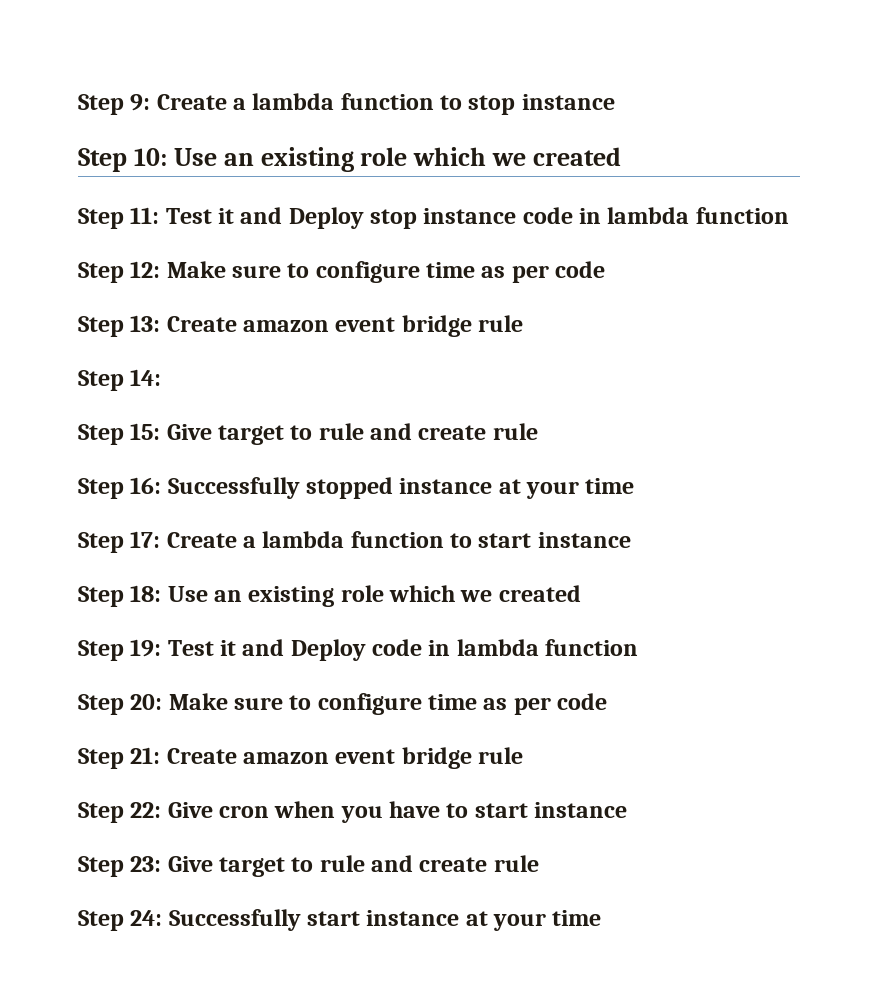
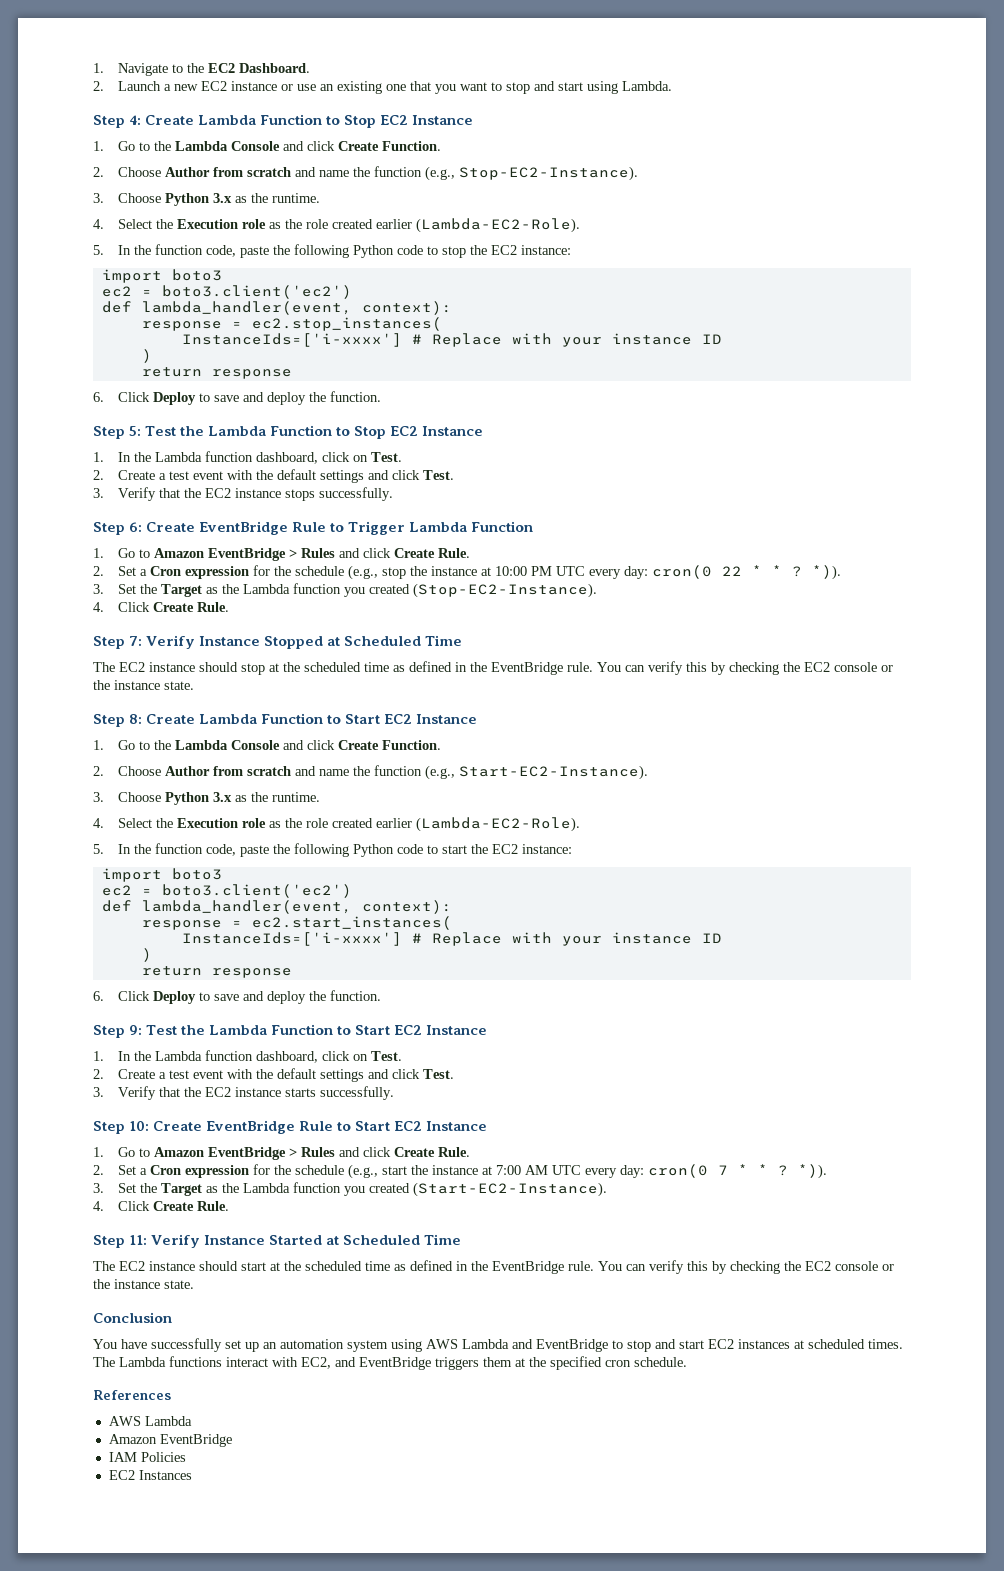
- Step 9: Create a lambda function to stop instance
+ 1. Navigate to the EC2 Dashboard.
+ 2. Launch a new EC2 instance or use an existing one that you want to stop and start using Lambda.
+ Step 4: Create Lambda Function to Stop EC2 Instance
+ 1. Go to the Lambda Console and click Create Function.
+ 2. Choose Author from scratch and name the function (e.g., Stop-EC2-Instance).
+ 3. Choose Python 3.x as the runtime.
+ 4. Select the Execution role as the role created earlier (Lambda-EC2-Role).
+ 5. In the function code, paste the following Python code to stop the EC2 instance:
+ import boto3
+ ec2 = boto3.client('ec2')
+ def lambda_handler(event, context):
+ response = ec2.stop_instances(
+ InstanceIds=['i-xxxx'] # Replace with your instance ID
+ )
+ return response
+ 6. Click Deploy to save and deploy the function.
+ Step 5: Test the Lambda Function to Stop EC2 Instance
+ 1. In the Lambda function dashboard, click on Test.
+ 2. Create a test event with the default settings and click Test.
+ 3. Verify that the EC2 instance stops successfully.
+ Step 6: Create EventBridge Rule to Trigger Lambda Function
+ 1. Go to Amazon EventBridge > Rules and click Create Rule.
+ 2. Set a Cron expression for the schedule (e.g., stop the instance at 10:00 PM UTC every day: cron(0 22 * * ? *)).
+ 3. Set the Target as the Lambda function you created (Stop-EC2-Instance).
+ 4. Click Create Rule.
+ Step 7: Verify Instance Stopped at Scheduled Time
+ The EC2 instance should stop at the scheduled time as defined in the EventBridge rule. You can verify this by checking the EC2 console or the instance state.
+ Step 8: Create Lambda Function to Start EC2 Instance
+ 1. Go to the Lambda Console and click Create Function.
+ 2. Choose Author from scratch and name the function (e.g., Start-EC2-Instance).
+ 3. Choose Python 3.x as the runtime.
+ 4. Select the Execution role as the role created earlier (Lambda-EC2-Role).
+ 5. In the function code, paste the following Python code to start the EC2 instance:
+ import boto3
+ ec2 = boto3.client('ec2')
+ def lambda_handler(event, context):
+ response = ec2.start_instances(
+ InstanceIds=['i-xxxx'] # Replace with your instance ID
+ )
+ return response
+ 6. Click Deploy to save and deploy the function.
+ Step 9: Test the Lambda Function to Start EC2 Instance
+ 1. In the Lambda function dashboard, click on Test.
+ 2. Create a test event with the default settings and click Test.
+ 3. Verify that the EC2 instance starts successfully.
- Step 10: Use an existing role which we created
- Step 11: Test it and Deploy stop instance code in lambda function
- Step 12: Make sure to configure time as per code
- Step 13: Create amazon event bridge rule
- Step 14:
- Step 15: Give target to rule and create rule
- Step 16: Successfully stopped instance at your time
- Step 17: Create a lambda function to start instance
- Step 18: Use an existing role which we created
- Step 19: Test it and Deploy code in lambda function
- Step 20: Make sure to configure time as per code
- Step 21: Create amazon event bridge rule
- Step 22: Give cron when you have to start instance
- Step 23: Give target to rule and create rule
- Step 24: Successfully start instance at your time
+ Step 10: Create EventBridge Rule to Start EC2 Instance
+ 1. Go to Amazon EventBridge > Rules and click Create Rule.
+ 2. Set a Cron expression for the schedule (e.g., start the instance at 7:00 AM UTC every day: cron(0 7 * * ? *)).
+ 3. Set the Target as the Lambda function you created (Start-EC2-Instance).
+ 4. Click Create Rule.
+ Step 11: Verify Instance Started at Scheduled Time
+ The EC2 instance should start at the scheduled time as defined in the EventBridge rule. You can verify this by checking the EC2 console or the instance state.
+ Conclusion
+ You have successfully set up an automation system using AWS Lambda and EventBridge to stop and start EC2 instances at scheduled times. The Lambda functions interact with EC2, and EventBridge triggers them at the specified cron schedule.
+ References
+ AWS Lambda
+ Amazon EventBridge
+ IAM Policies
+ EC2 Instances

